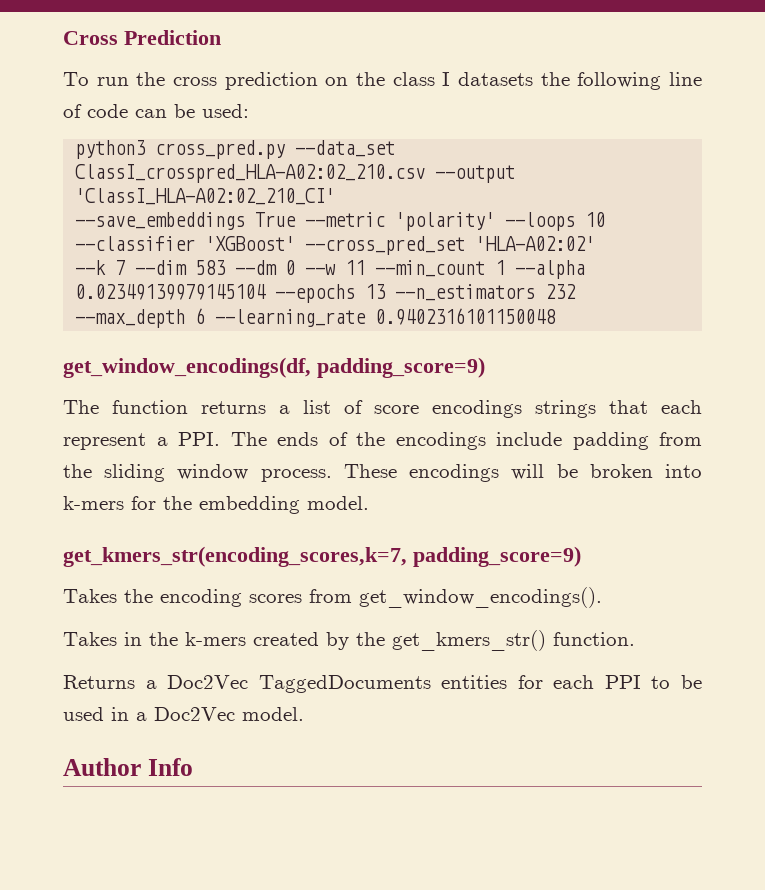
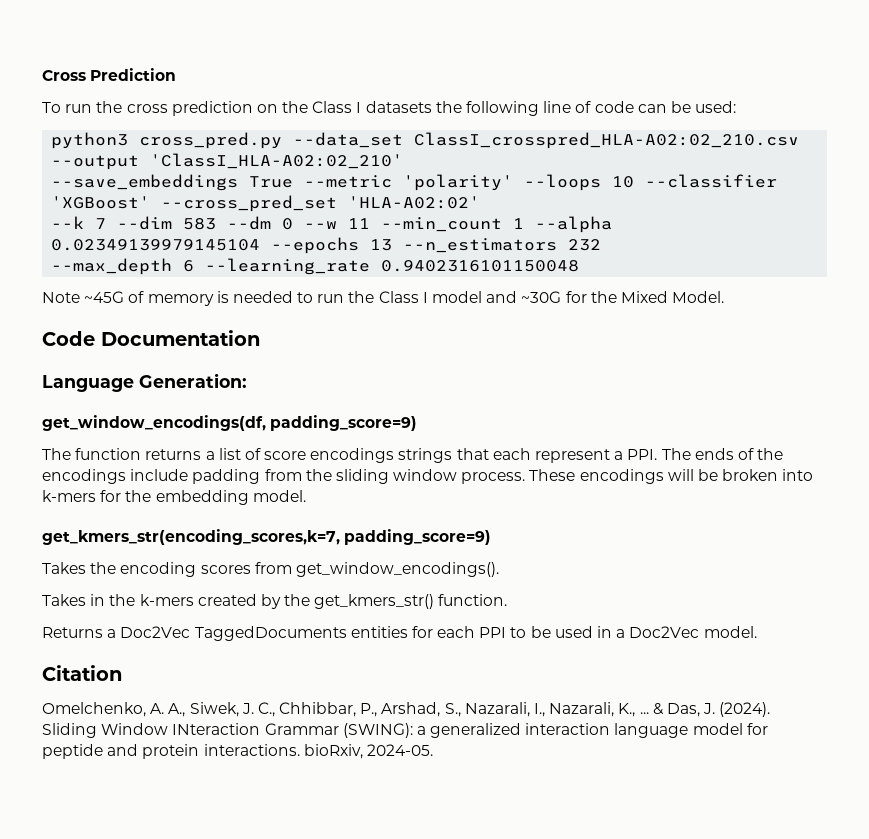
- To run the cross prediction on the class I datasets the following line of code can be used:
+ To run the cross prediction on the Class I datasets the following line of code can be used:
- python3 cross_pred.py --data_set ClassI_crosspred_HLA-A02:02_210.csv --output 'ClassI_HLA-A02:02_210_CI'
+ python3 cross_pred.py --data_set ClassI_crosspred_HLA-A02:02_210.csv --output 'ClassI_HLA-A02:02_210'
+ Note ~45G of memory is needed to run the Class I model and ~30G for the Mixed Model.
+ Code Documentation
+ Language Generation:
- Author Info
+ Citation
+ Omelchenko, A. A., Siwek, J. C., Chhibbar, P., Arshad, S., Nazarali, I., Nazarali, K., ... & Das, J. (2024). Sliding Window INteraction Grammar (SWING): a generalized interaction language model for peptide and protein interactions. bioRxiv, 2024-05.

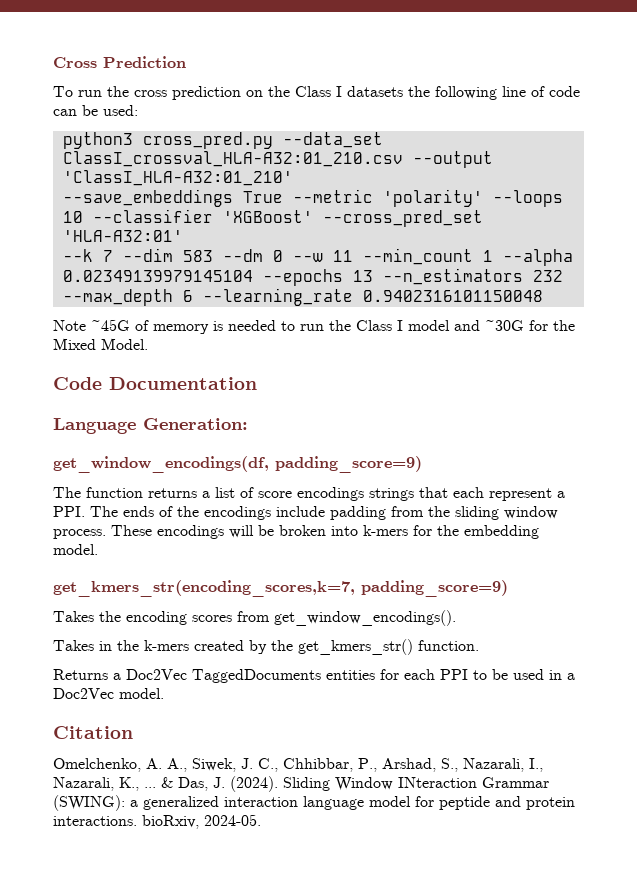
- python3 cross_pred.py --data_set ClassI_crosspred_HLA-A02:02_210.csv --output 'ClassI_HLA-A02:02_210'
+ python3 cross_pred.py --data_set ClassI_crossval_HLA-A32:01_210.csv --output 'ClassI_HLA-A32:01_210'
- --save_embeddings True --metric 'polarity' --loops 10 --classifier 'XGBoost' --cross_pred_set 'HLA-A02:02'
+ --save_embeddings True --metric 'polarity' --loops 10 --classifier 'XGBoost' --cross_pred_set 'HLA-A32:01'

